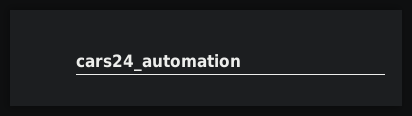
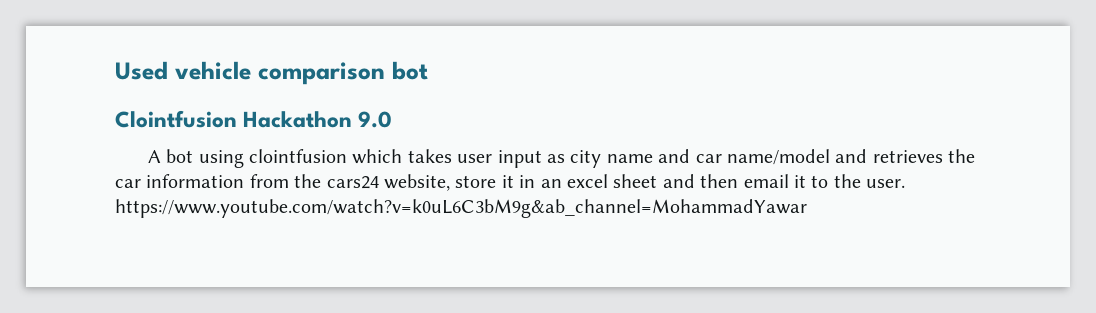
- cars24_automation
+ Used vehicle comparison bot
+ Clointfusion Hackathon 9.0
+ A bot using clointfusion which takes user input as city name and car name/model and retrieves the car information from the cars24 website, store it in an excel sheet and then email it to the user. https://www.youtube.com/watch?v=k0uL6C3bM9g&ab_channel=MohammadYawar

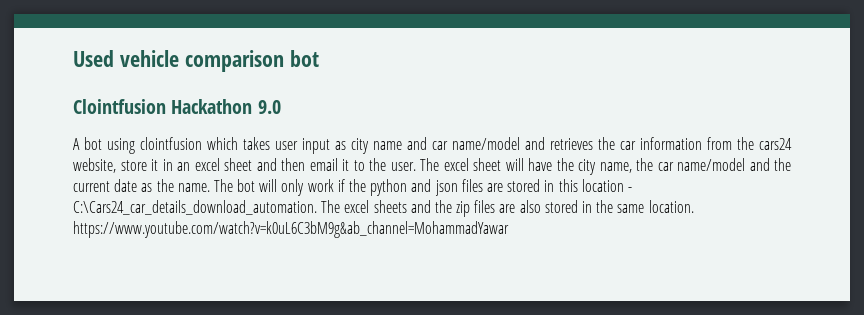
- A bot using clointfusion which takes user input as city name and car name/model and retrieves the car information from the cars24 website, store it in an excel sheet and then email it to the user. https://www.youtube.com/watch?v=k0uL6C3bM9g&ab_channel=MohammadYawar
+ A bot using clointfusion which takes user input as city name and car name/model and retrieves the car information from the cars24 website, store it in an excel sheet and then email it to the user. The excel sheet will have the city name, the car name/model and the current date as the name. The bot will only work if the python and json files are stored in this location - C:\Cars24_car_details_download_automation. The excel sheets and the zip files are also stored in the same location. https://www.youtube.com/watch?v=k0uL6C3bM9g&ab_channel=MohammadYawar

